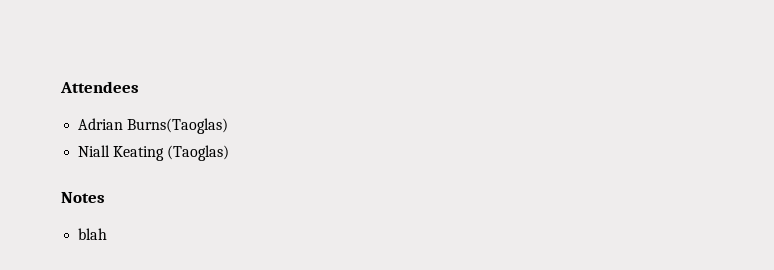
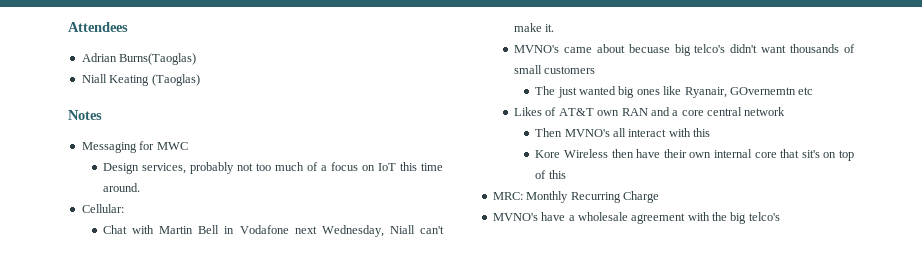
- blah
+ Messaging for MWC
+ Design services, probably not too much of a focus on IoT this time around.
+ Cellular:
+ Chat with Martin Bell in Vodafone next Wednesday, Niall can't make it.
+ MVNO's came about becuase big telco's didn't want thousands of small customers
+ The just wanted big ones like Ryanair, GOvernemtn etc
+ Likes of AT&T own RAN and a core central network
+ Then MVNO's all interact with this
+ Kore Wireless then have their own internal core that sit's on top of this
+ MRC: Monthly Recurring Charge
+ MVNO's have a wholesale agreement with the big telco's

